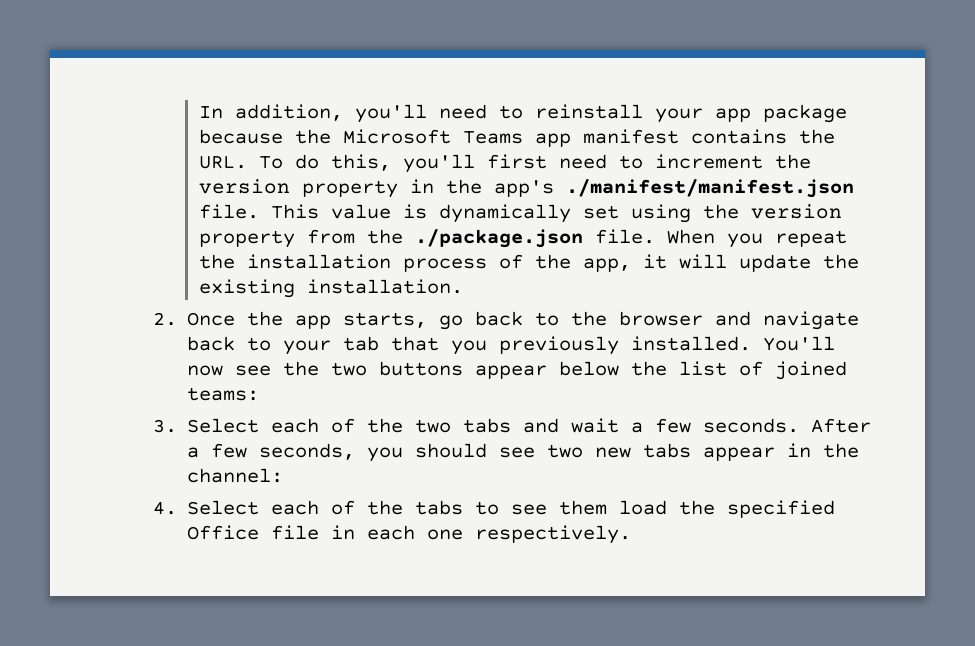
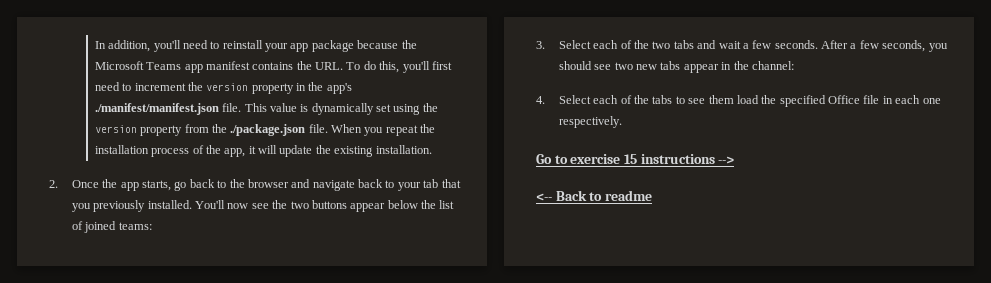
+ Go to exercise 15 instructions -->
+ <-- Back to readme

